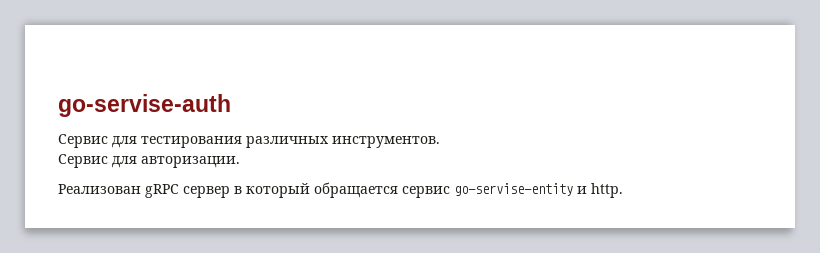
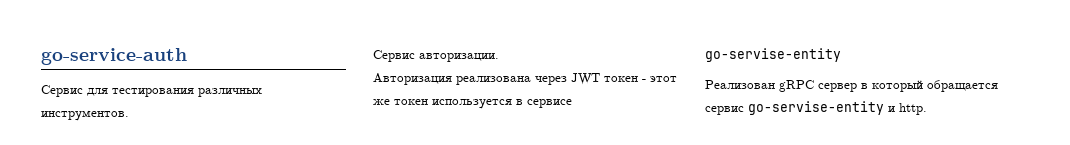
- go-servise-auth
+ go-service-auth
- Сервис для авторизации.
+ Сервис авторизации.
+ Авторизация реализована через JWT токен - этот же токен используется в сервисе go-servise-entity

